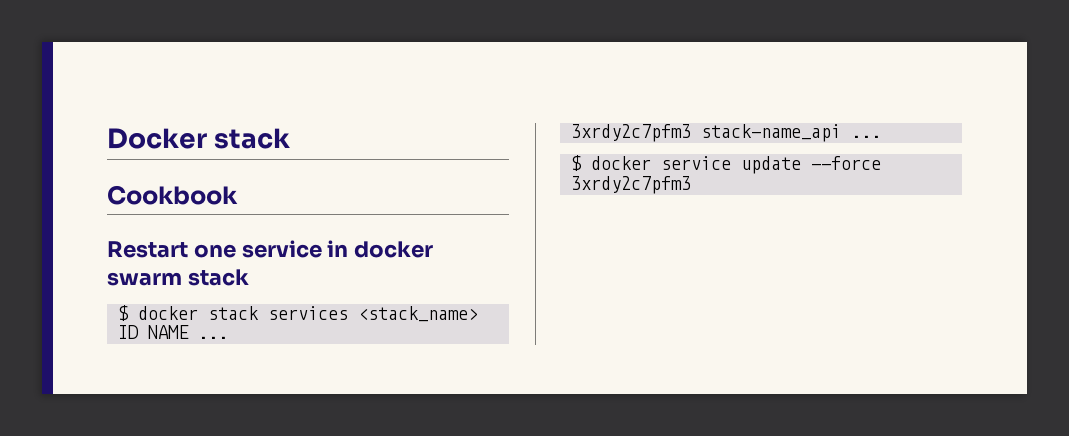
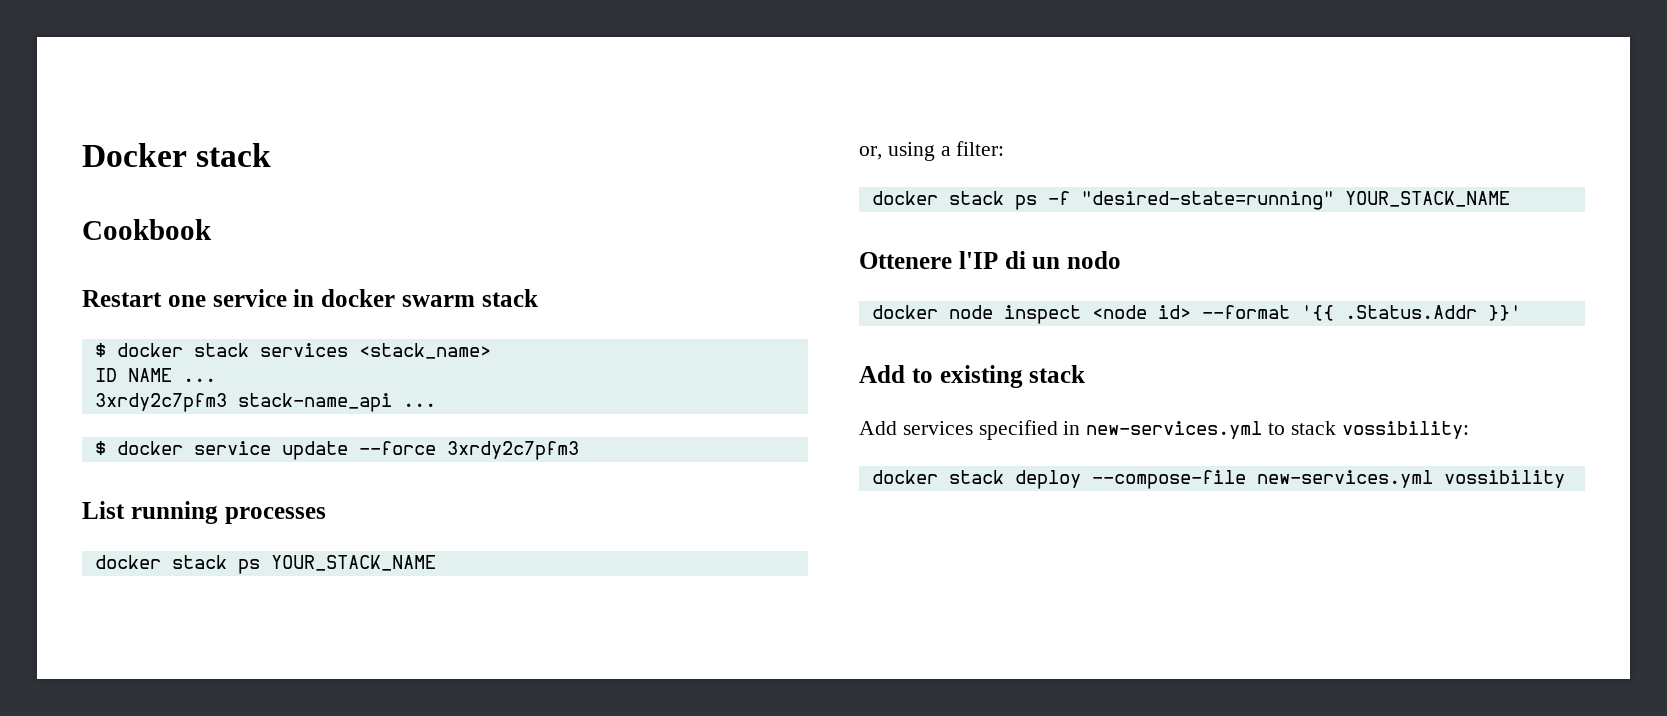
+ List running processes
+ docker stack ps YOUR_STACK_NAME
+ or, using a filter:
+ docker stack ps -f "desired-state=running" YOUR_STACK_NAME
+ Ottenere l'IP di un nodo
+ docker node inspect <node id> --format '{{ .Status.Addr }}'
+ Add to existing stack
+ Add services specified in new-services.yml to stack vossibility:
+ docker stack deploy --compose-file new-services.yml vossibility

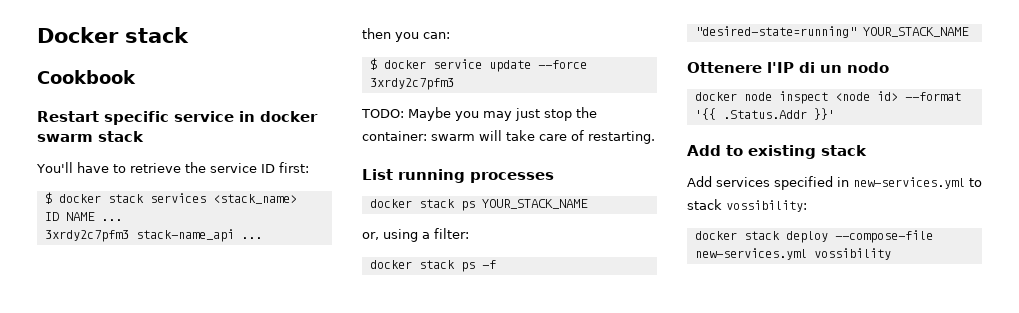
- Restart one service in docker swarm stack
+ Restart specific service in docker swarm stack
+ You'll have to retrieve the service ID first:
+ then you can:
+ TODO: Maybe you may just stop the container: swarm will take care of restarting.

